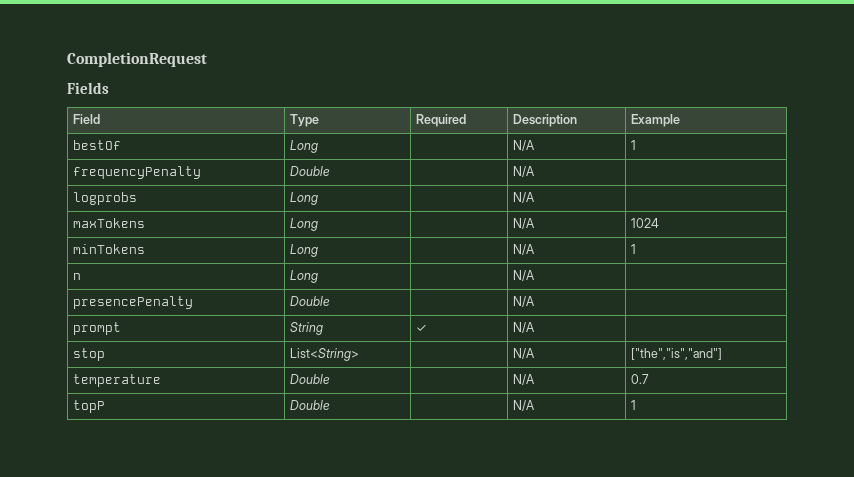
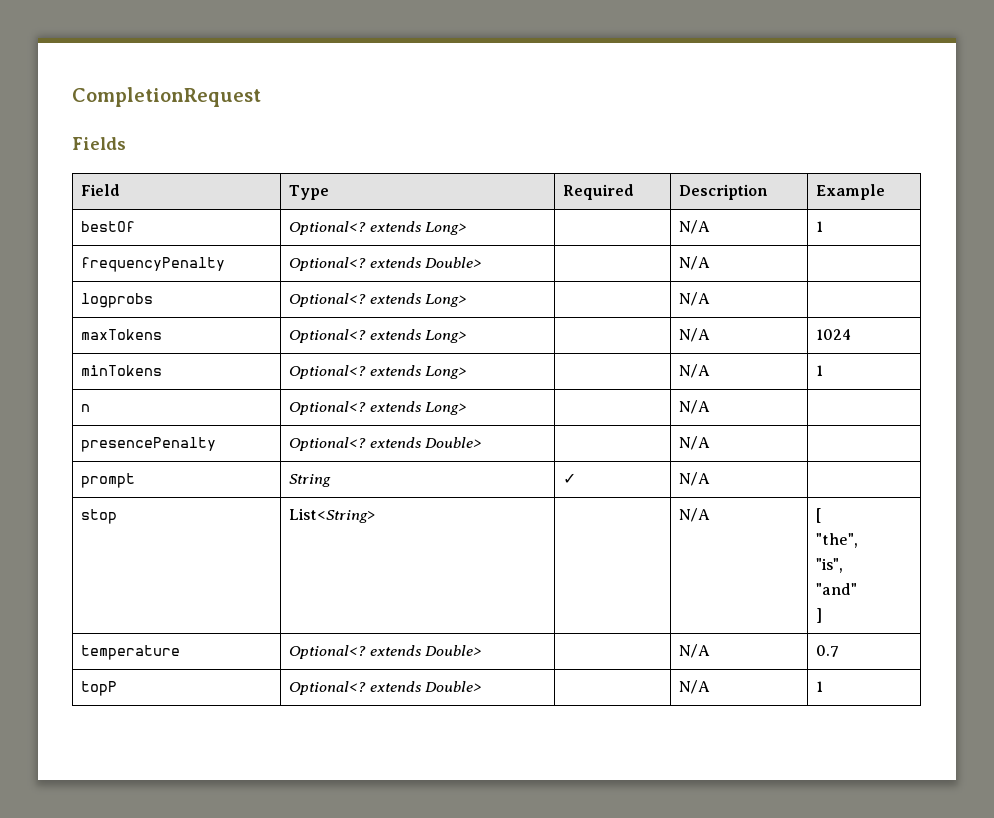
- bestOf | Long | | N/A | 1
+ bestOf | Optional<? extends Long> | | N/A | 1
- frequencyPenalty | Double | | N/A |
+ frequencyPenalty | Optional<? extends Double> | | N/A |
- logprobs | Long | | N/A |
+ logprobs | Optional<? extends Long> | | N/A |
- maxTokens | Long | | N/A | 1024
+ maxTokens | Optional<? extends Long> | | N/A | 1024
- minTokens | Long | | N/A | 1
+ minTokens | Optional<? extends Long> | | N/A | 1
- n | Long | | N/A |
+ n | Optional<? extends Long> | | N/A |
- presencePenalty | Double | | N/A |
+ presencePenalty | Optional<? extends Double> | | N/A |
- stop | List<String> | | N/A | ["the","is","and"]
- temperature | Double | | N/A | 0.7
+ stop | List<String> | | N/A | [
+ "the",
+ "is",
+ "and"
+ ]
+ temperature | Optional<? extends Double> | | N/A | 0.7
- topP | Double | | N/A | 1
+ topP | Optional<? extends Double> | | N/A | 1

